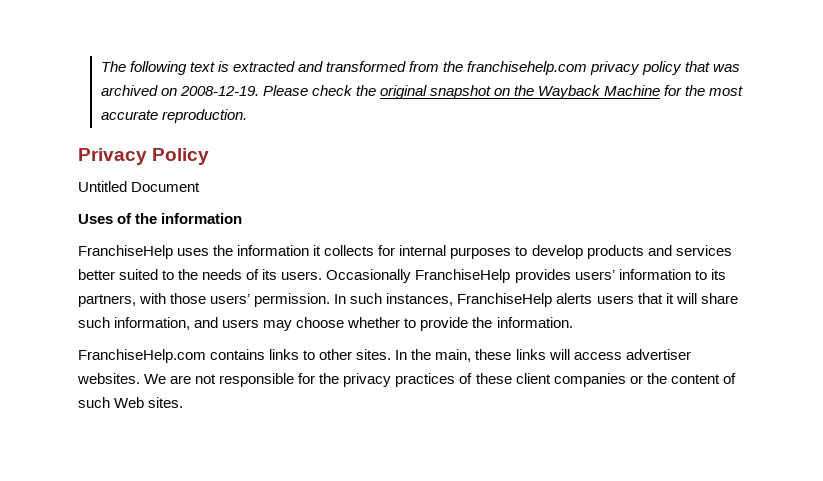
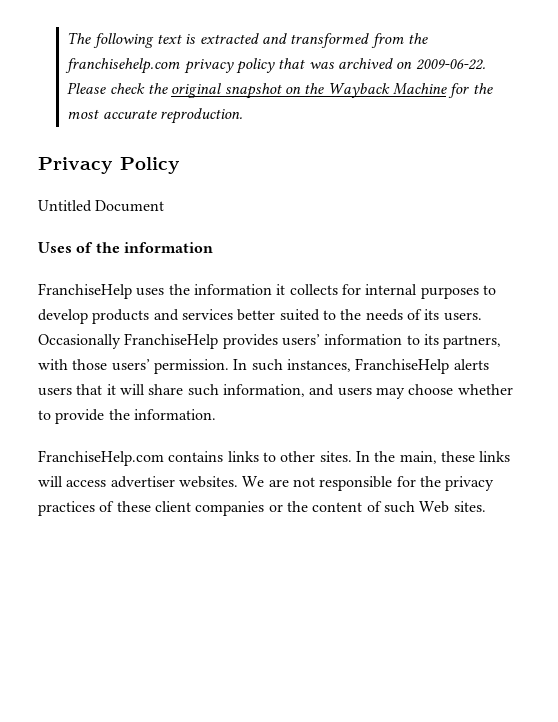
- The following text is extracted and transformed from the franchisehelp.com privacy policy that was archived on 2008-12-19.
+ The following text is extracted and transformed from the franchisehelp.com privacy policy that was archived on 2009-06-22.

